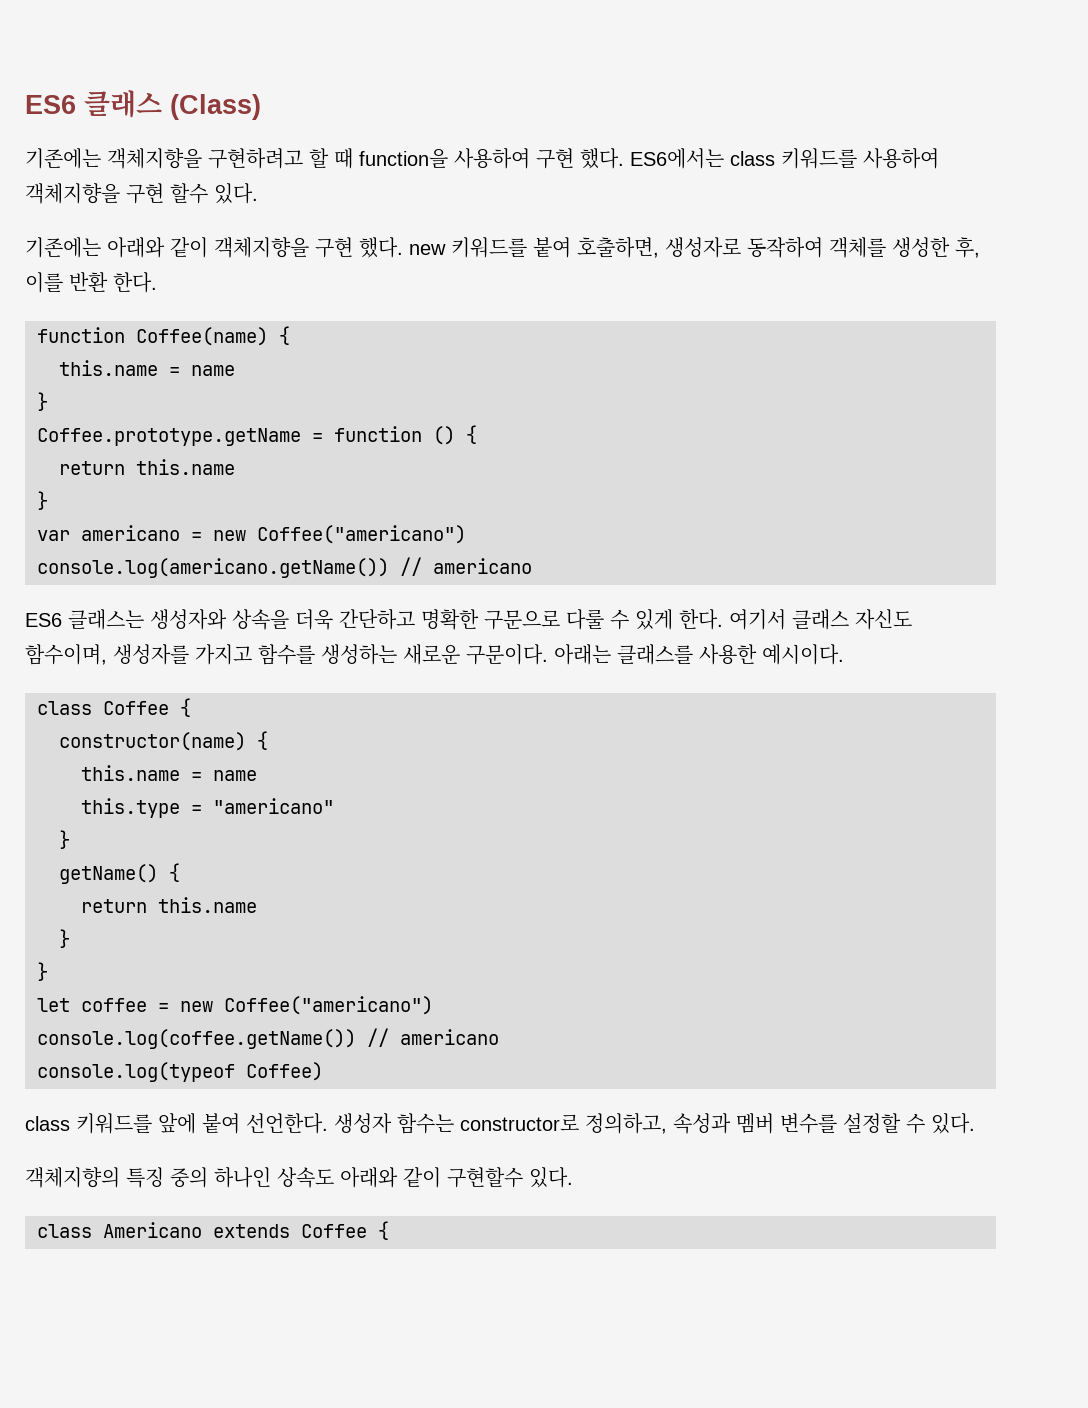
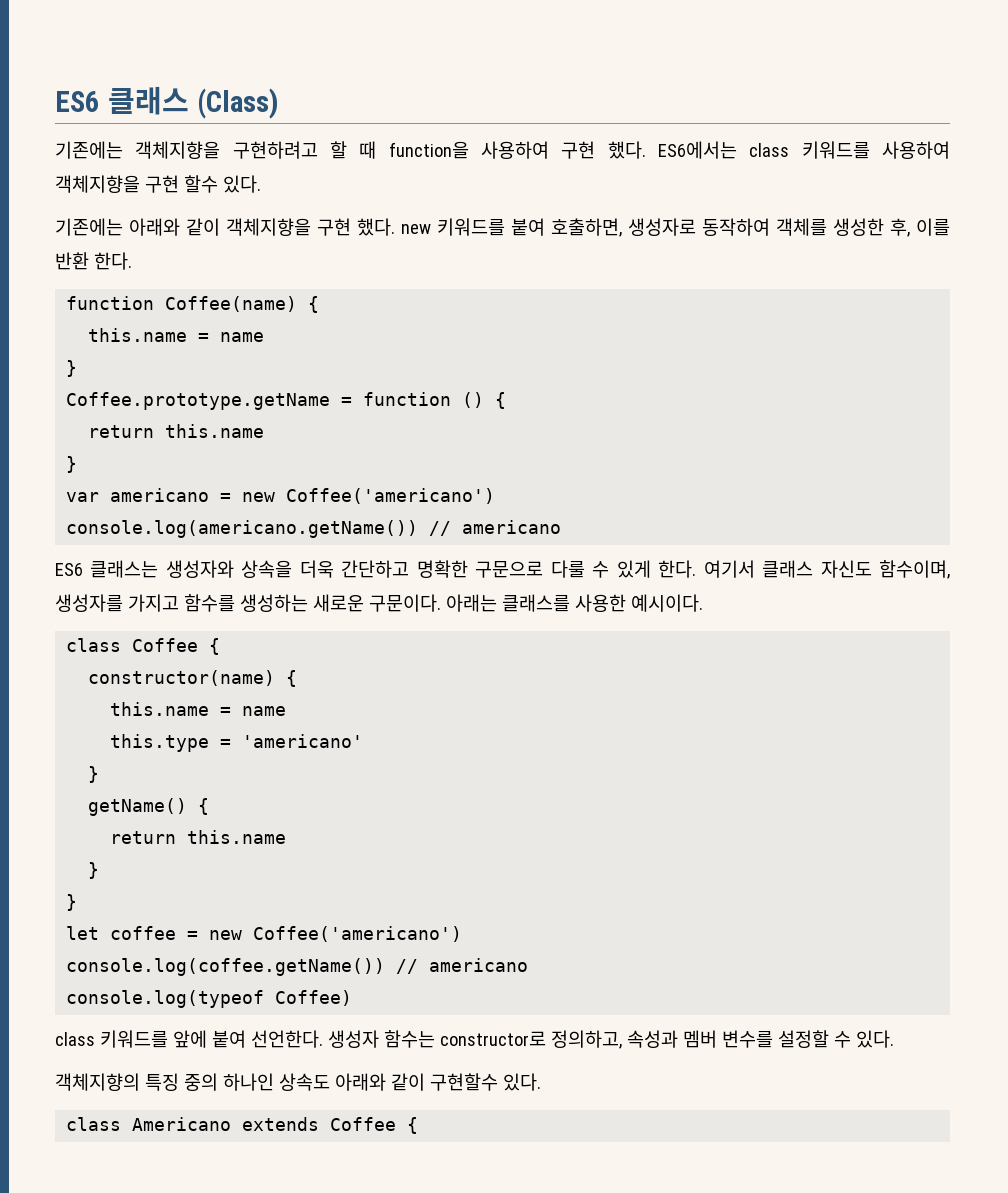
- var americano = new Coffee("americano")
+ var americano = new Coffee('americano')
- this.type = "americano"
+ this.type = 'americano'
- let coffee = new Coffee("americano")
+ let coffee = new Coffee('americano')

